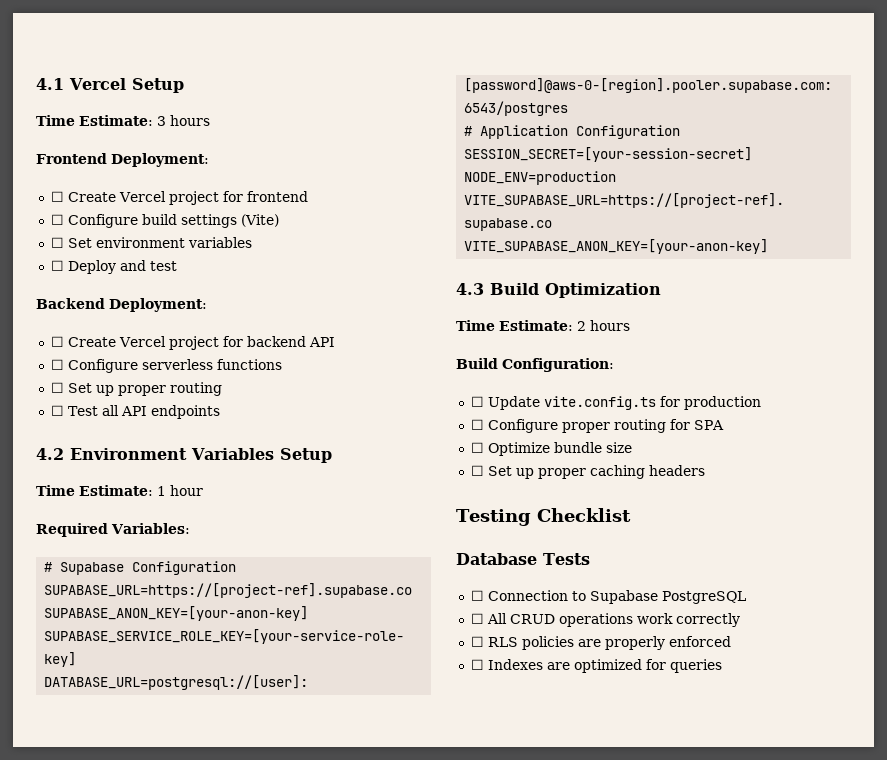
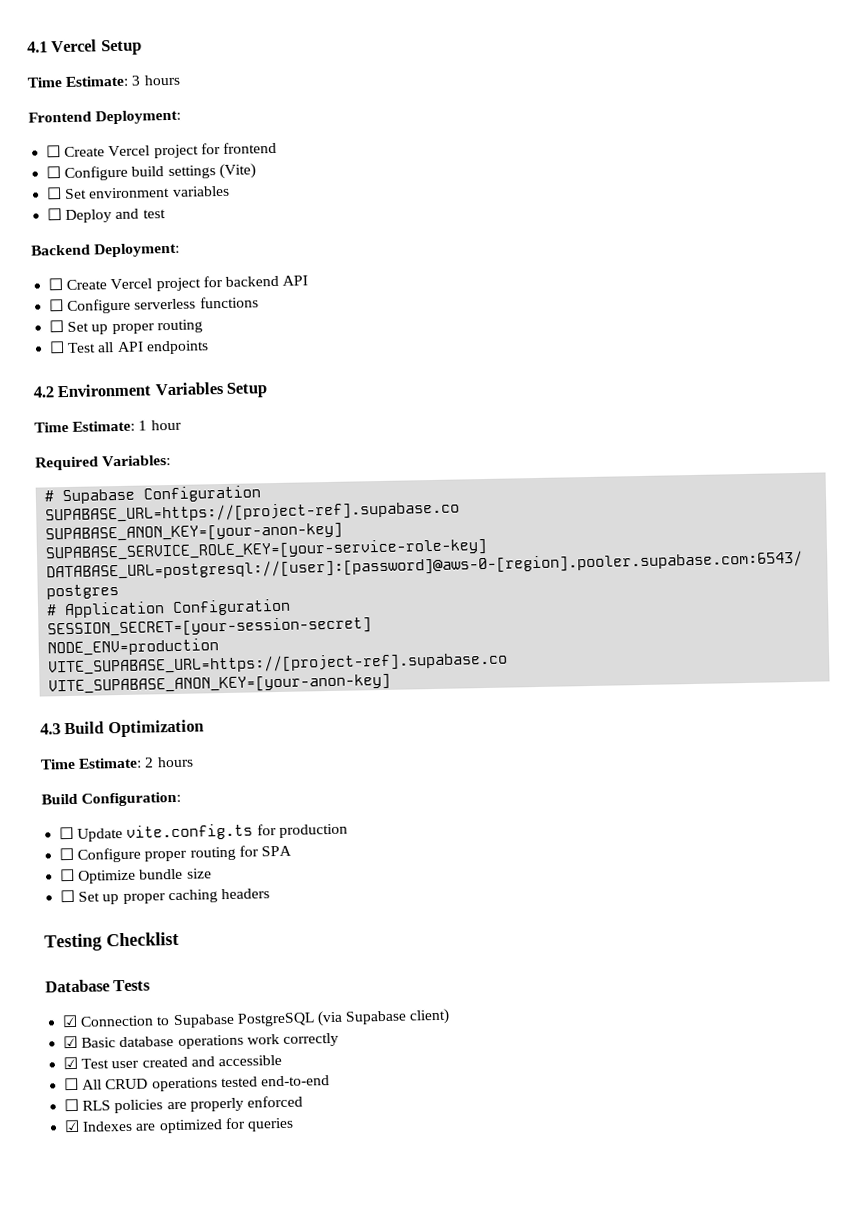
- ☐ Connection to Supabase PostgreSQL
+ ☑ Connection to Supabase PostgreSQL (via Supabase client)
+ ☑ Basic database operations work correctly
+ ☑ Test user created and accessible
- ☐ All CRUD operations work correctly
+ ☐ All CRUD operations tested end-to-end
- ☐ Indexes are optimized for queries
+ ☑ Indexes are optimized for queries

